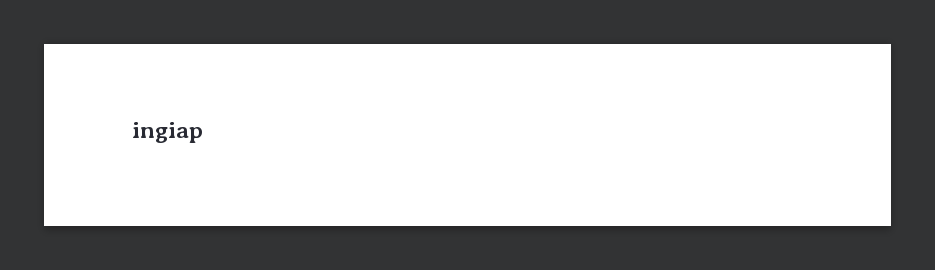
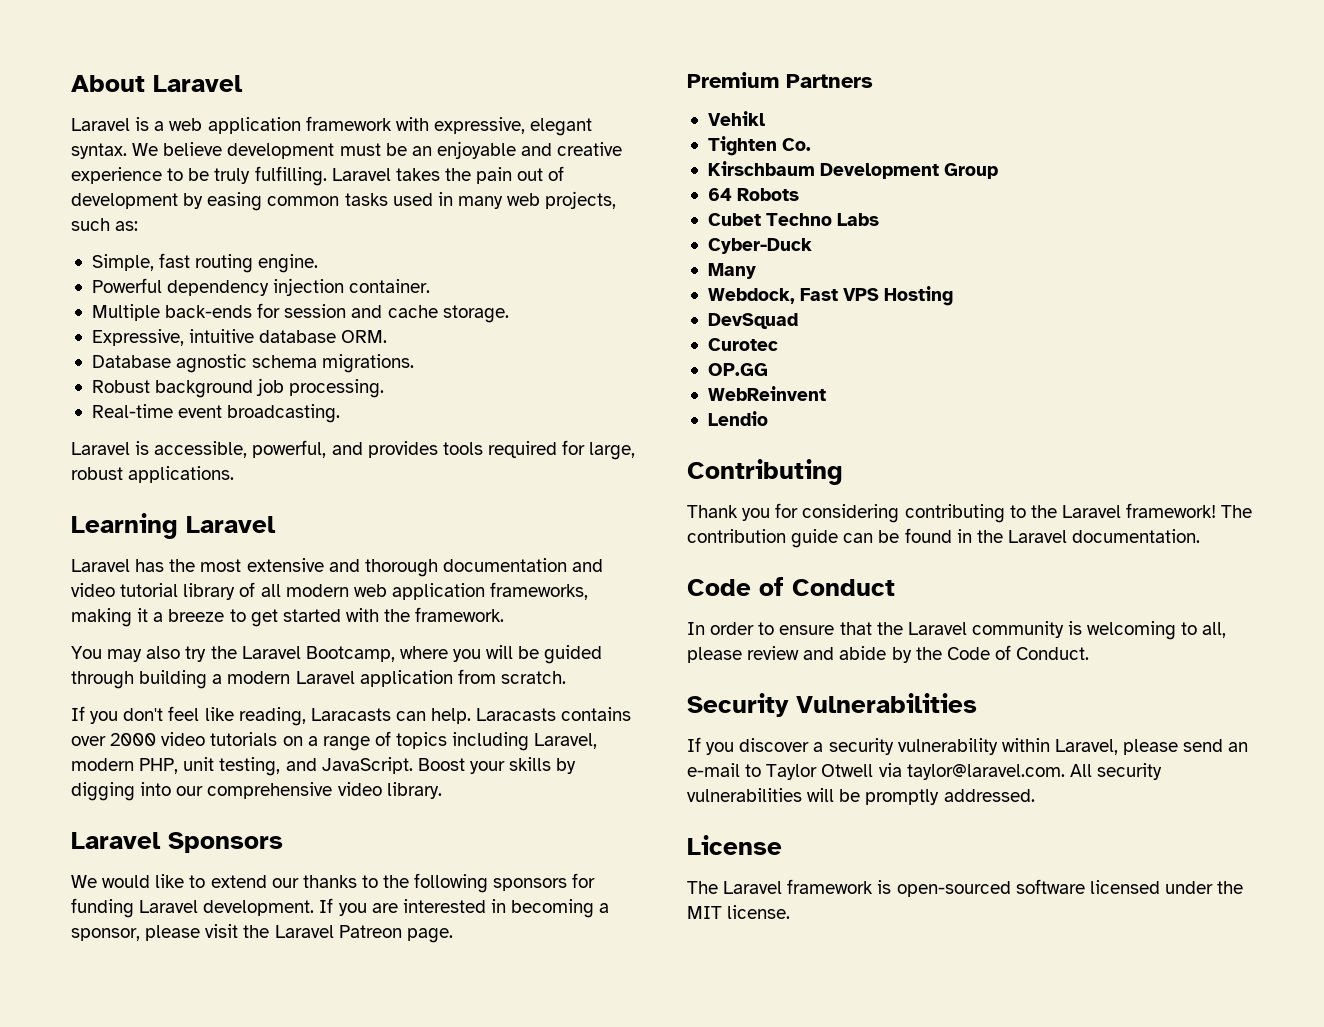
- ingiap
+ About Laravel
+ Laravel is a web application framework with expressive, elegant syntax. We believe development must be an enjoyable and creative experience to be truly fulfilling. Laravel takes the pain out of development by easing common tasks used in many web projects, such as:
+ Simple, fast routing engine.
+ Powerful dependency injection container.
+ Multiple back-ends for session and cache storage.
+ Expressive, intuitive database ORM.
+ Database agnostic schema migrations.
+ Robust background job processing.
+ Real-time event broadcasting.
+ Laravel is accessible, powerful, and provides tools required for large, robust applications.
+ Learning Laravel
+ Laravel has the most extensive and thorough documentation and video tutorial library of all modern web application frameworks, making it a breeze to get started with the framework.
+ You may also try the Laravel Bootcamp, where you will be guided through building a modern Laravel application from scratch.
+ If you don't feel like reading, Laracasts can help. Laracasts contains over 2000 video tutorials on a range of topics including Laravel, modern PHP, unit testing, and JavaScript. Boost your skills by digging into our comprehensive video library.
+ Laravel Sponsors
+ We would like to extend our thanks to the following sponsors for funding Laravel development. If you are interested in becoming a sponsor, please visit the Laravel Patreon page.
+ Premium Partners
+ Vehikl
+ Tighten Co.
+ Kirschbaum Development Group
+ 64 Robots
+ Cubet Techno Labs
+ Cyber-Duck
+ Many
+ Webdock, Fast VPS Hosting
+ DevSquad
+ Curotec
+ OP.GG
+ WebReinvent
+ Lendio
+ Contributing
+ Thank you for considering contributing to the Laravel framework! The contribution guide can be found in the Laravel documentation.
+ Code of Conduct
+ In order to ensure that the Laravel community is welcoming to all, please review and abide by the Code of Conduct.
+ Security Vulnerabilities
+ If you discover a security vulnerability within Laravel, please send an e-mail to Taylor Otwell via taylor@laravel.com. All security vulnerabilities will be promptly addressed.
+ License
+ The Laravel framework is open-sourced software licensed under the MIT license.

